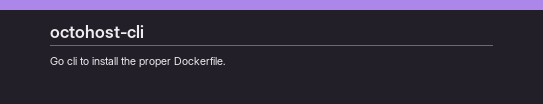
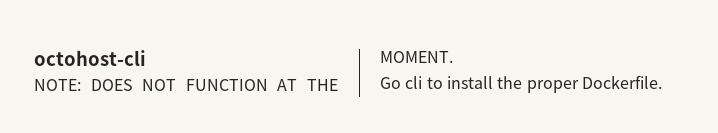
+ NOTE: DOES NOT FUNCTION AT THE MOMENT.

